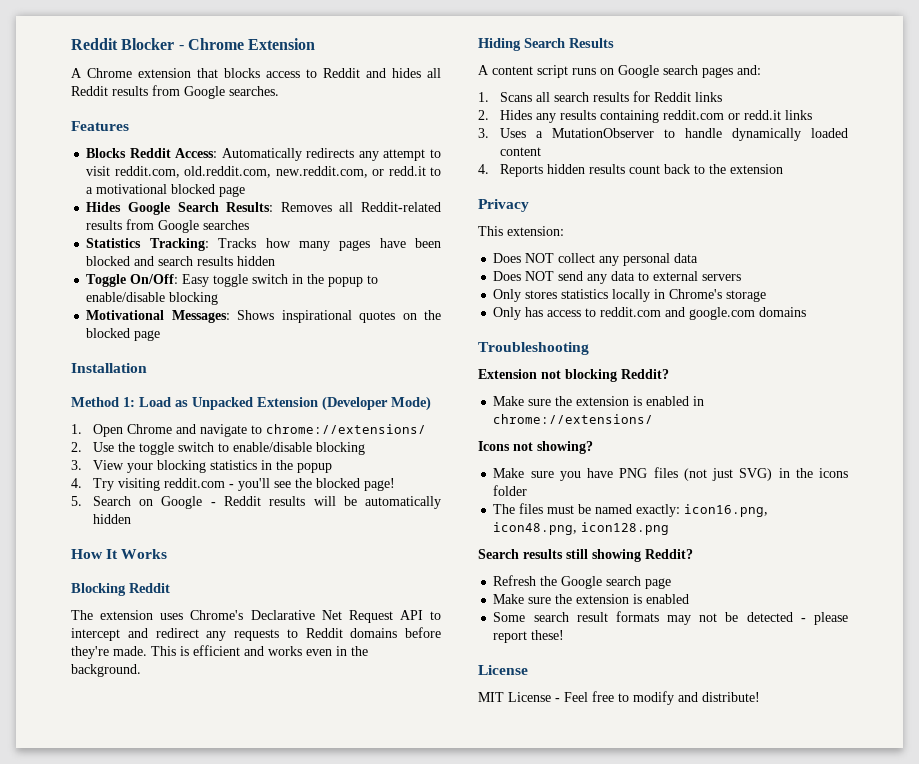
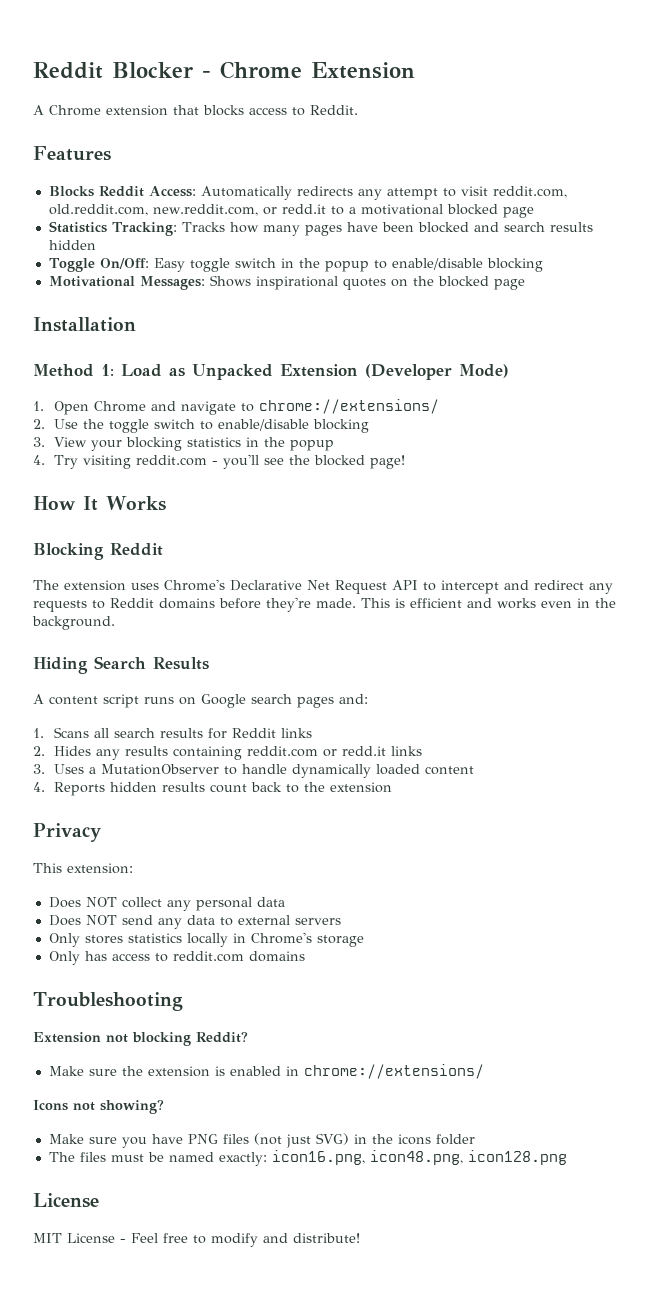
- A Chrome extension that blocks access to Reddit and hides all Reddit results from Google searches.
+ A Chrome extension that blocks access to Reddit.
- Hides Google Search Results: Removes all Reddit-related results from Google searches
- 5. Search on Google - Reddit results will be automatically hidden
- Only has access to reddit.com and google.com domains
+ Only has access to reddit.com domains
- Search results still showing Reddit?
- Refresh the Google search page
- Make sure the extension is enabled
- Some search result formats may not be detected - please report these!

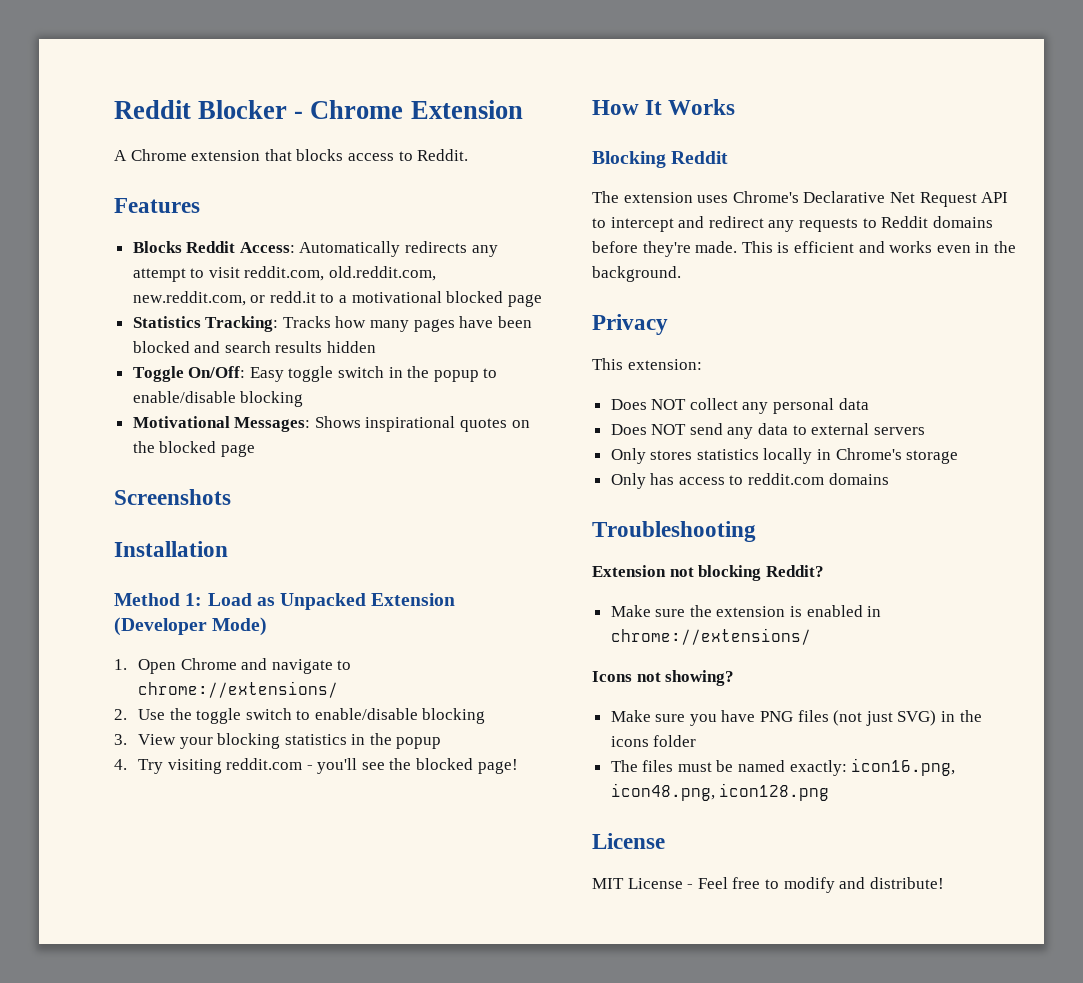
+ Screenshots
- Hiding Search Results
- A content script runs on Google search pages and:
- 1. Scans all search results for Reddit links
- 2. Hides any results containing reddit.com or redd.it links
- 3. Uses a MutationObserver to handle dynamically loaded content
- 4. Reports hidden results count back to the extension

